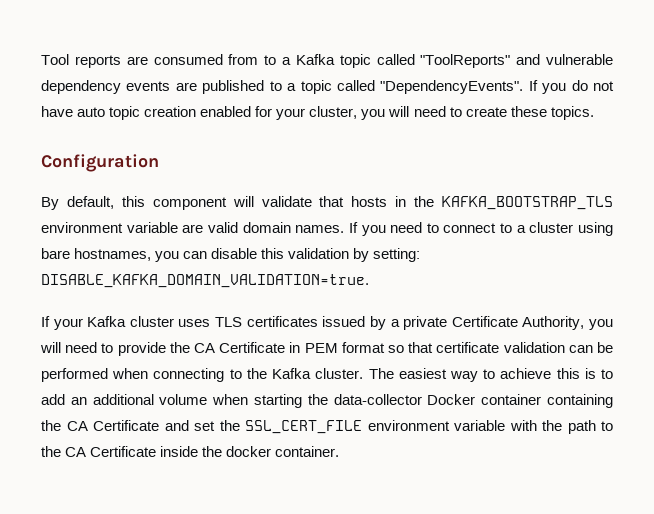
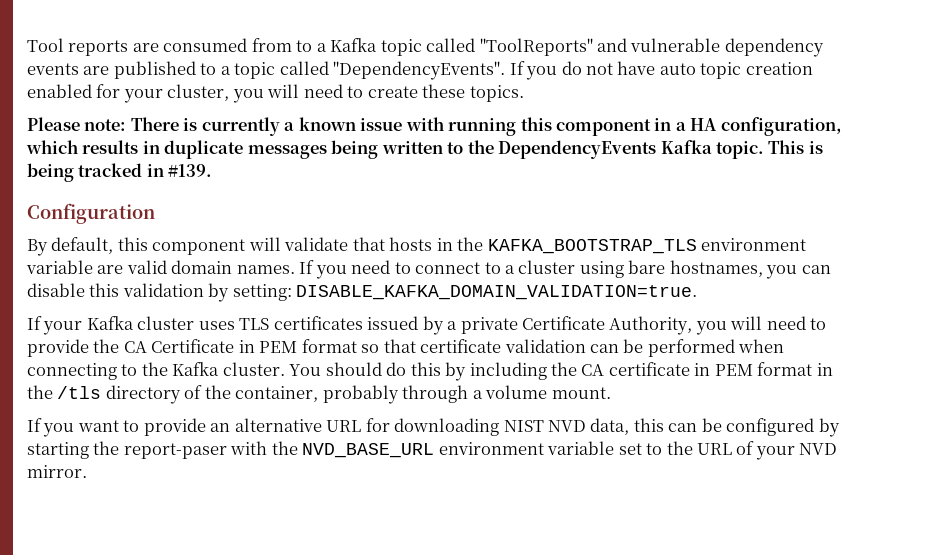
+ Please note: There is currently a known issue with running this component in a HA configuration, which results in duplicate messages being written to the DependencyEvents Kafka topic. This is being tracked in #139.
- The easiest way to achieve this is to add an additional volume when starting the data-collector Docker container containing the CA Certificate and set the SSL_CERT_FILE environment variable with the path to the CA Certificate inside the docker container.
+ You should do this by including the CA certificate in PEM format in the /tls directory of the container, probably through a volume mount.
+ If you want to provide an alternative URL for downloading NIST NVD data, this can be configured by starting the report-paser with the NVD_BASE_URL environment variable set to the URL of your NVD mirror.

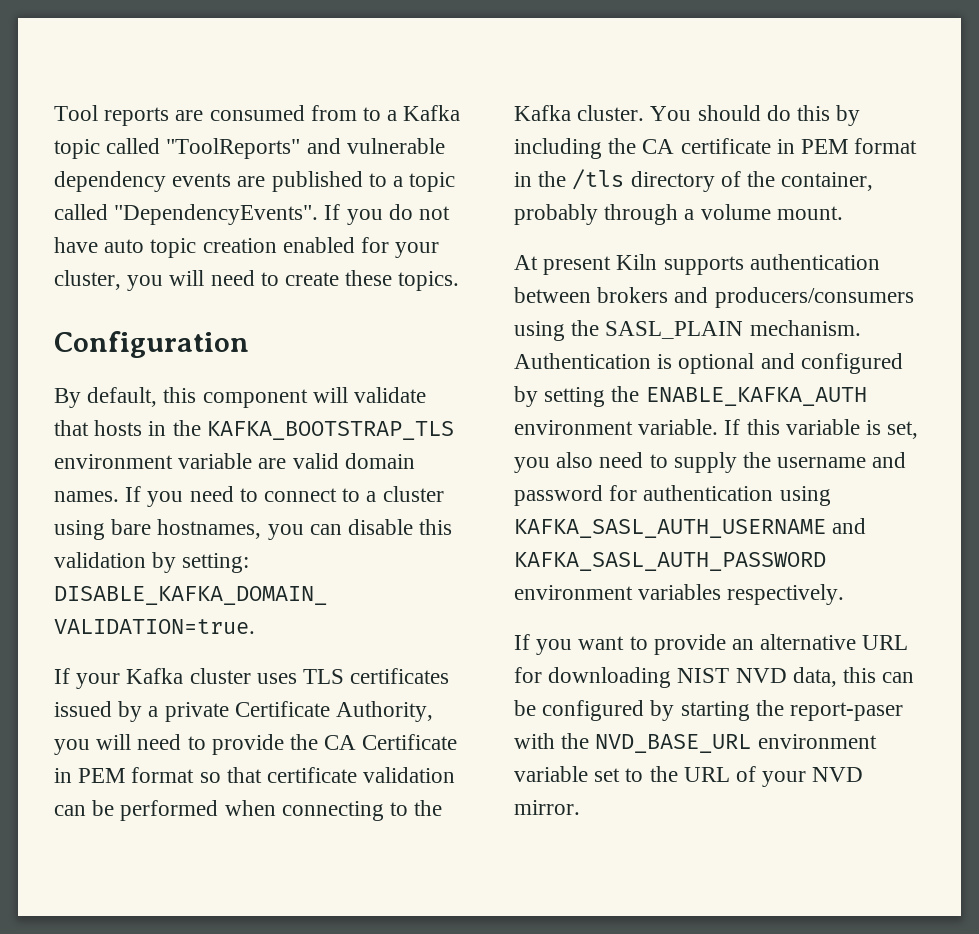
- Please note: There is currently a known issue with running this component in a HA configuration, which results in duplicate messages being written to the DependencyEvents Kafka topic. This is being tracked in #139.
+ At present Kiln supports authentication between brokers and producers/consumers using the SASL_PLAIN mechanism. Authentication is optional and configured by setting the ENABLE_KAFKA_AUTH environment variable. If this variable is set, you also need to supply the username and password for authentication using KAFKA_SASL_AUTH_USERNAME and KAFKA_SASL_AUTH_PASSWORD environment variables respectively.

